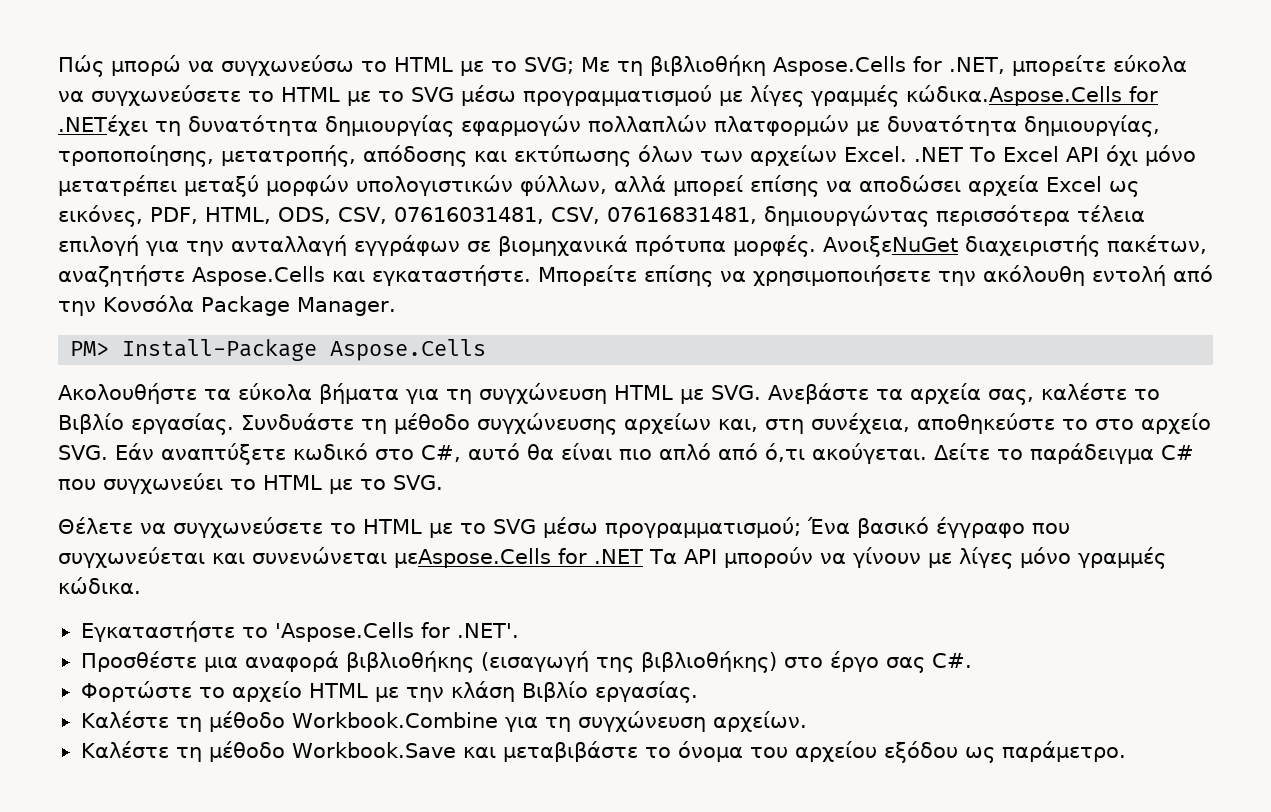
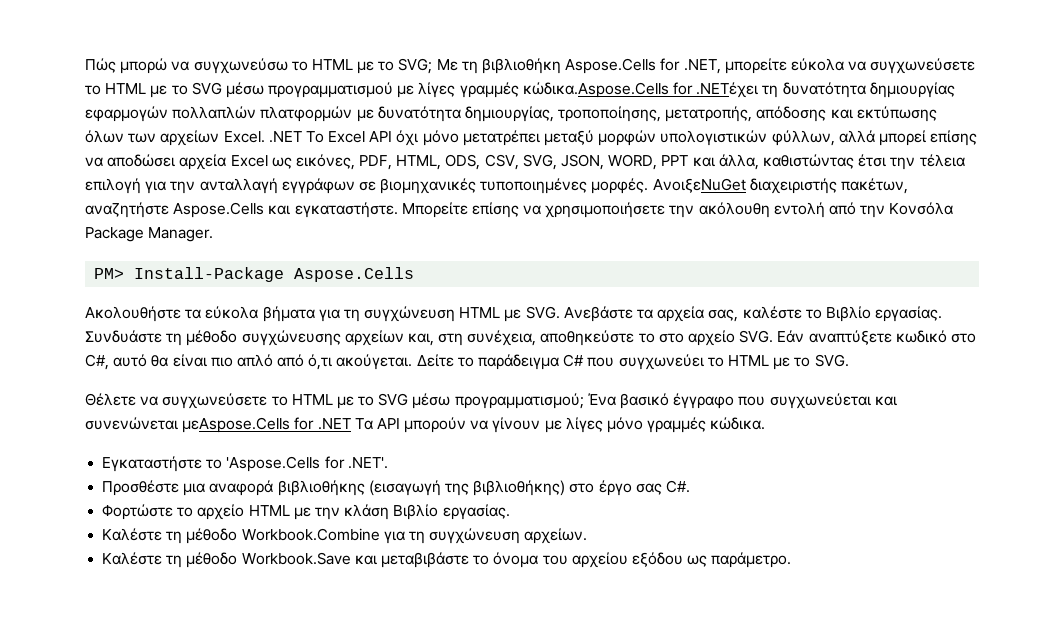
- Με τη βιβλιοθήκη Aspose.Cells for .NET, μπορείτε εύκολα να συγχωνεύσετε το HTML με το SVG μέσω προγραμματισμού με λίγες γραμμές κώδικα.Aspose.Cells for .NETέχει τη δυνατότητα δημιουργίας εφαρμογών πολλαπλών πλατφορμών με δυνατότητα δημιουργίας, τροποποίησης, μετατροπής, απόδοσης και εκτύπωσης όλων των αρχείων Excel. .NET Το Excel API όχι μόνο μετατρέπει μεταξύ μορφών υπολογιστικών φύλλων, αλλά μπορεί επίσης να αποδώσει αρχεία Excel ως εικόνες, PDF, HTML, ODS, CSV, 07616031481, CSV, 07616831481, δημιουργώντας περισσότερα τέλεια επιλογή για την ανταλλαγή εγγράφων σε βιομηχανικά πρότυπα μορφές.
+ Με τη βιβλιοθήκη Aspose.Cells for .NET, μπορείτε εύκολα να συγχωνεύσετε το HTML με το SVG μέσω προγραμματισμού με λίγες γραμμές κώδικα.Aspose.Cells for .NETέχει τη δυνατότητα δημιουργίας εφαρμογών πολλαπλών πλατφορμών με δυνατότητα δημιουργίας, τροποποίησης, μετατροπής, απόδοσης και εκτύπωσης όλων των αρχείων Excel. .NET Το Excel API όχι μόνο μετατρέπει μεταξύ μορφών υπολογιστικών φύλλων, αλλά μπορεί επίσης να αποδώσει αρχεία Excel ως εικόνες, PDF, HTML, ODS, CSV, SVG, JSON, WORD, PPT και άλλα, καθιστώντας έτσι την τέλεια επιλογή για την ανταλλαγή εγγράφων σε βιομηχανικές τυποποιημένες μορφές.

